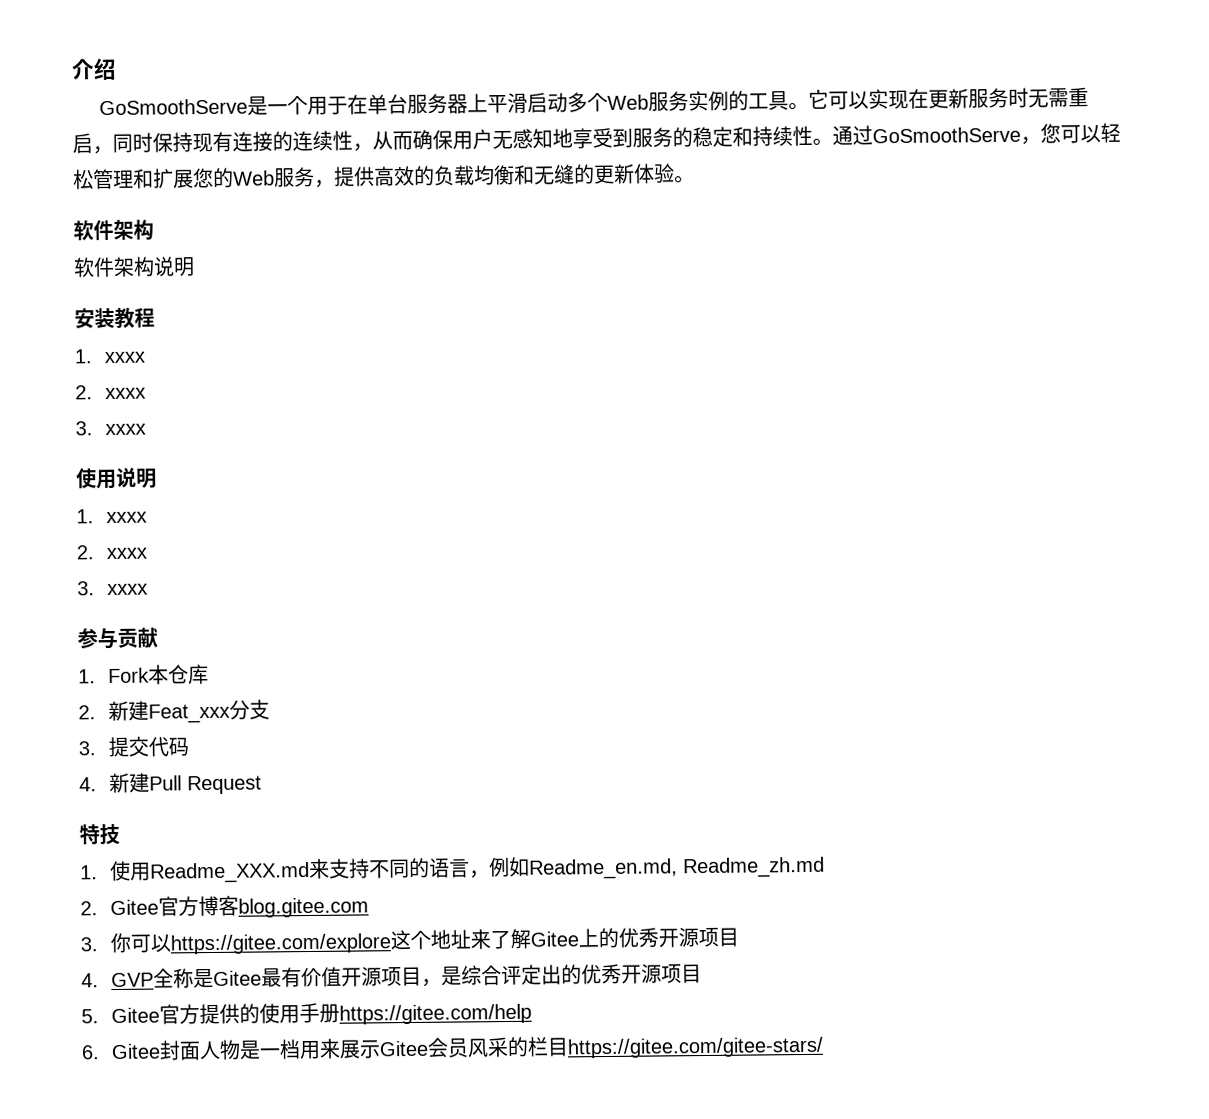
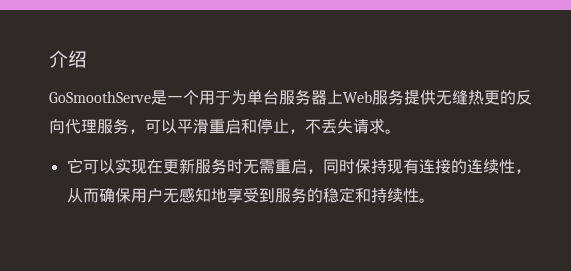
- GoSmoothServe是一个用于在单台服务器上平滑启动多个Web服务实例的工具。它可以实现在更新服务时无需重启，同时保持现有连接的连续性，从而确保用户无感知地享受到服务的稳定和持续性。通过GoSmoothServe，您可以轻松管理和扩展您的Web服务，提供高效的负载均衡和无缝的更新体验。
- 软件架构
- 软件架构说明
- 安装教程
- 1. xxxx
- 2. xxxx
- 3. xxxx
- 使用说明
- 1. xxxx
- 2. xxxx
- 3. xxxx
- 参与贡献
- 1. Fork本仓库
- 2.新建Feat_xxx分支
- 3.提交代码
- 4.新建Pull Request
- 特技
- 1.使用Readme_XXX.md来支持不同的语言，例如Readme_en.md, Readme_zh.md
- 2. Gitee官方博客blog.gitee.com
- 3.你可以https://gitee.com/explore这个地址来了解Gitee上的优秀开源项目
- 4. GVP全称是Gitee最有价值开源项目，是综合评定出的优秀开源项目
- 5. Gitee官方提供的使用手册https://gitee.com/help
- 6. Gitee封面人物是一档用来展示Gitee会员风采的栏目https://gitee.com/gitee-stars/
+ GoSmoothServe是一个用于为单台服务器上Web服务提供无缝热更的反向代理服务，可以平滑重启和停止，不丢失请求。
+ 它可以实现在更新服务时无需重启，同时保持现有连接的连续性，从而确保用户无感知地享受到服务的稳定和持续性。

